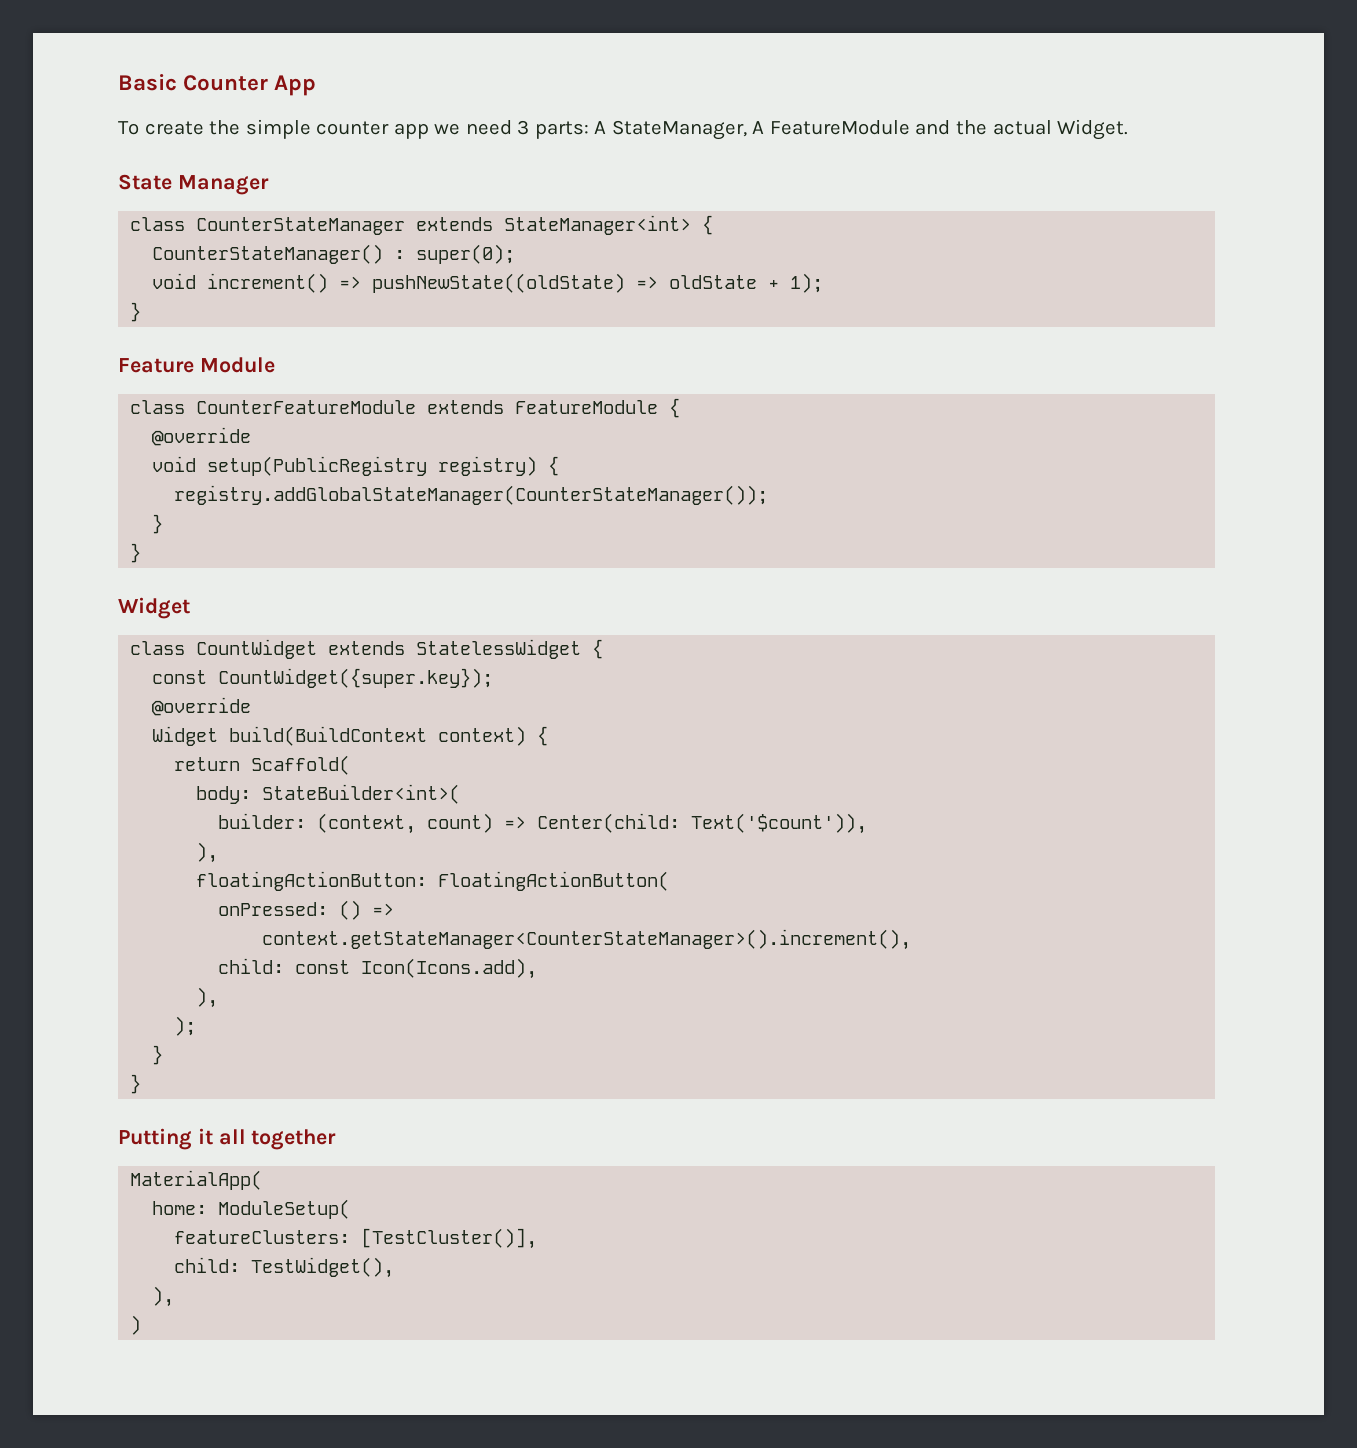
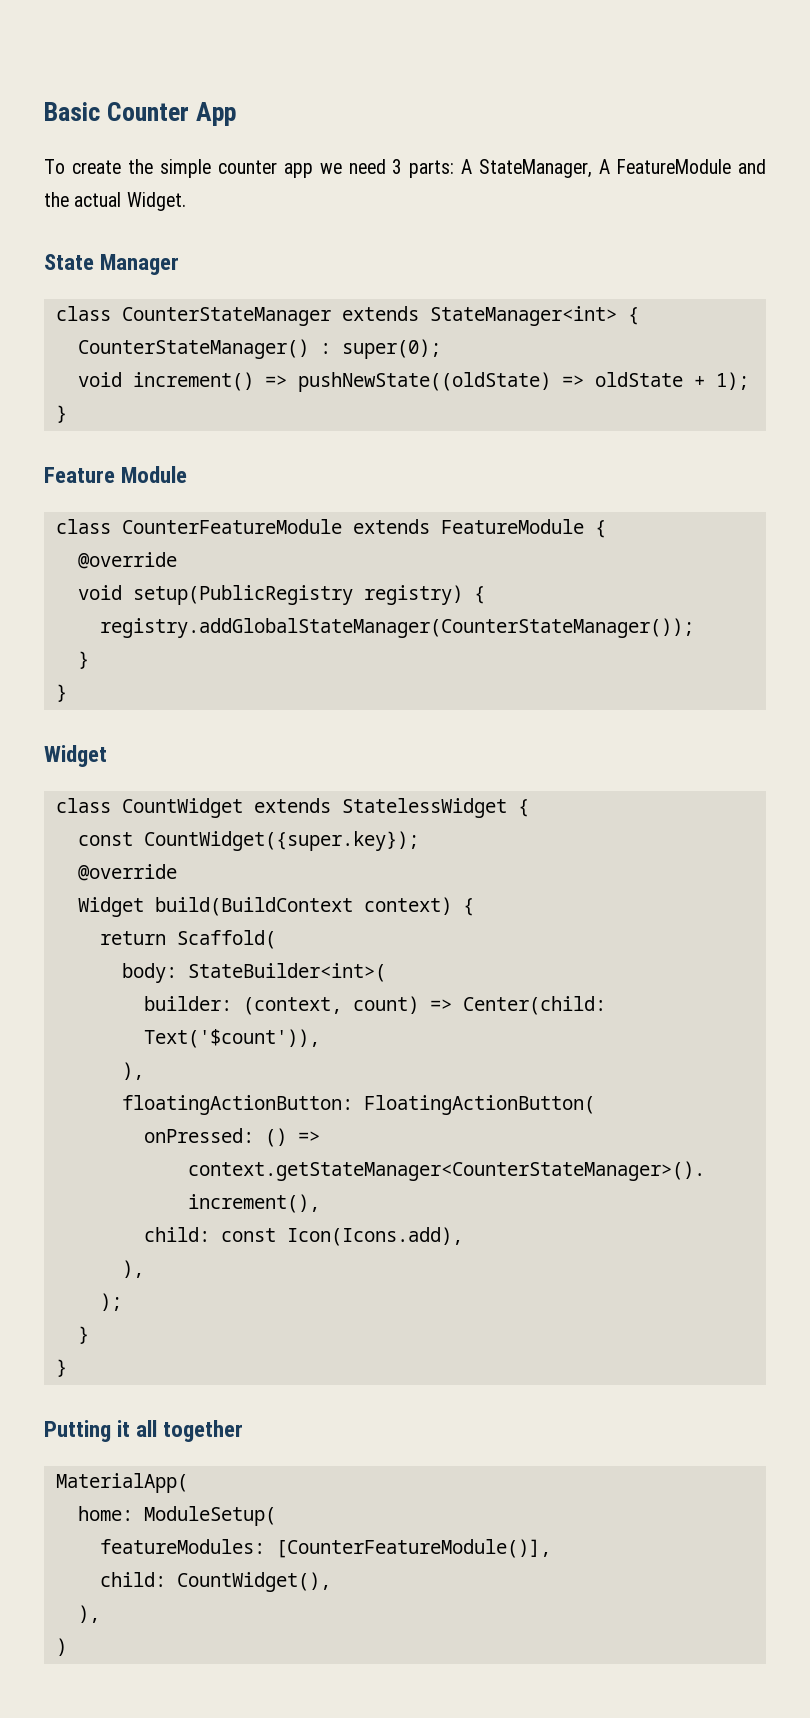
- featureClusters: [TestCluster()],
- child: TestWidget(),
+ featureModules: [CounterFeatureModule()],
+ child: CountWidget(),

